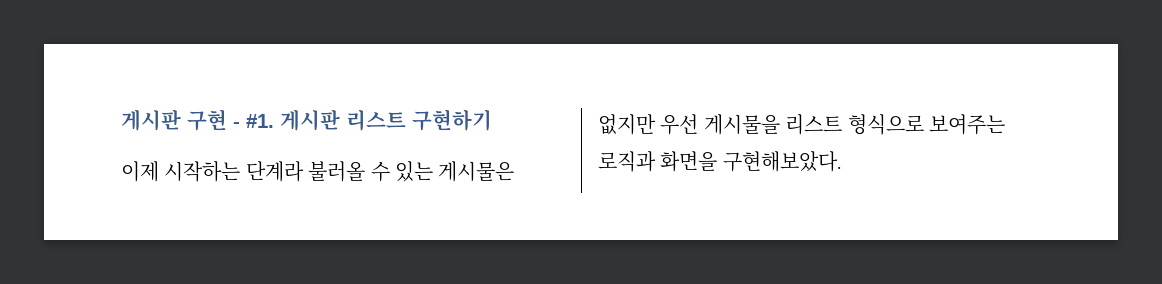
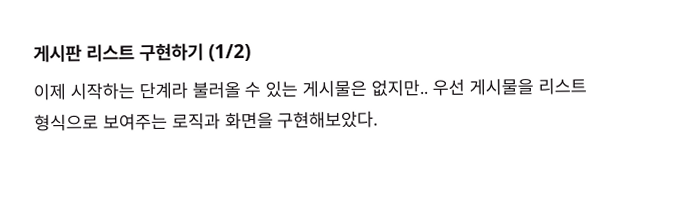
- 게시판 구현 - #1. 게시판 리스트 구현하기
+ 게시판 리스트 구현하기 (1/2)
- 이제 시작하는 단계라 불러올 수 있는 게시물은 없지만 우선 게시물을 리스트 형식으로 보여주는 로직과 화면을 구현해보았다.
+ 이제 시작하는 단계라 불러올 수 있는 게시물은 없지만.. 우선 게시물을 리스트 형식으로 보여주는 로직과 화면을 구현해보았다.

